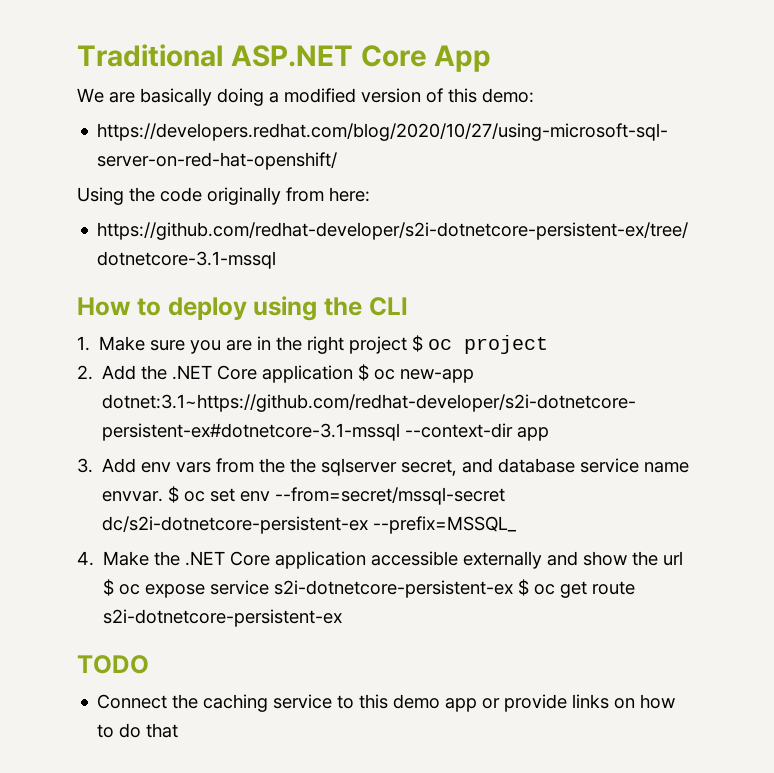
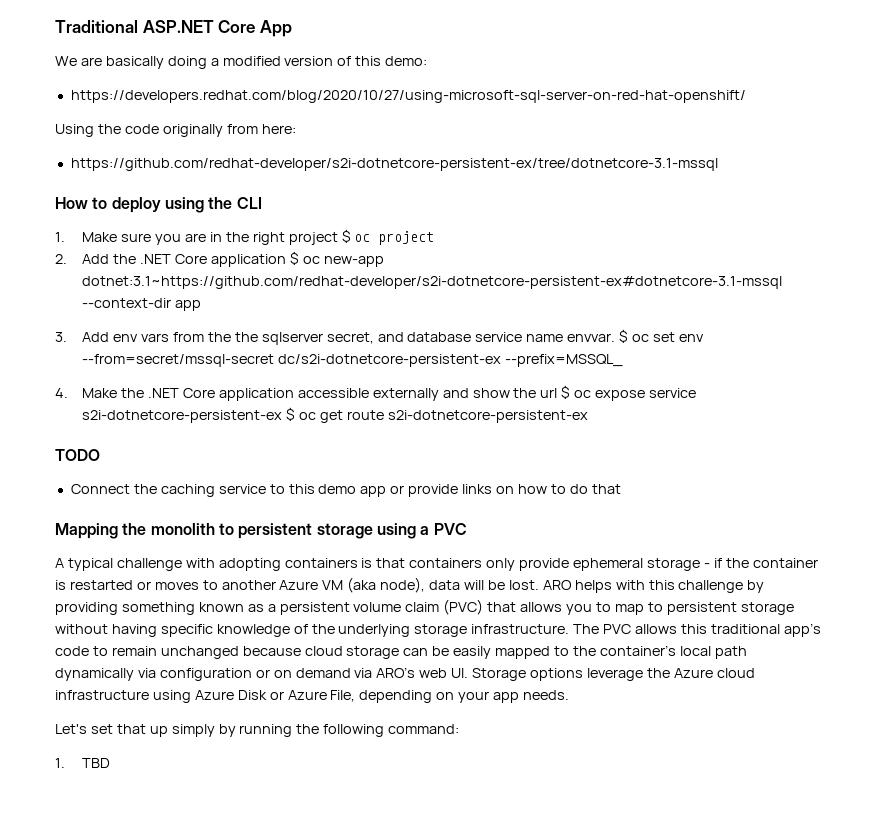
+ Mapping the monolith to persistent storage using a PVC
+ A typical challenge with adopting containers is that containers only provide ephemeral storage - if the container is restarted or moves to another Azure VM (aka node), data will be lost. ARO helps with this challenge by providing something known as a persistent volume claim (PVC) that allows you to map to persistent storage without having specific knowledge of the underlying storage infrastructure. The PVC allows this traditional app’s code to remain unchanged because cloud storage can be easily mapped to the container’s local path dynamically via configuration or on demand via ARO’s web UI. Storage options leverage the Azure cloud infrastructure using Azure Disk or Azure File, depending on your app needs.
+ Let's set that up simply by running the following command:
+ 1. TBD

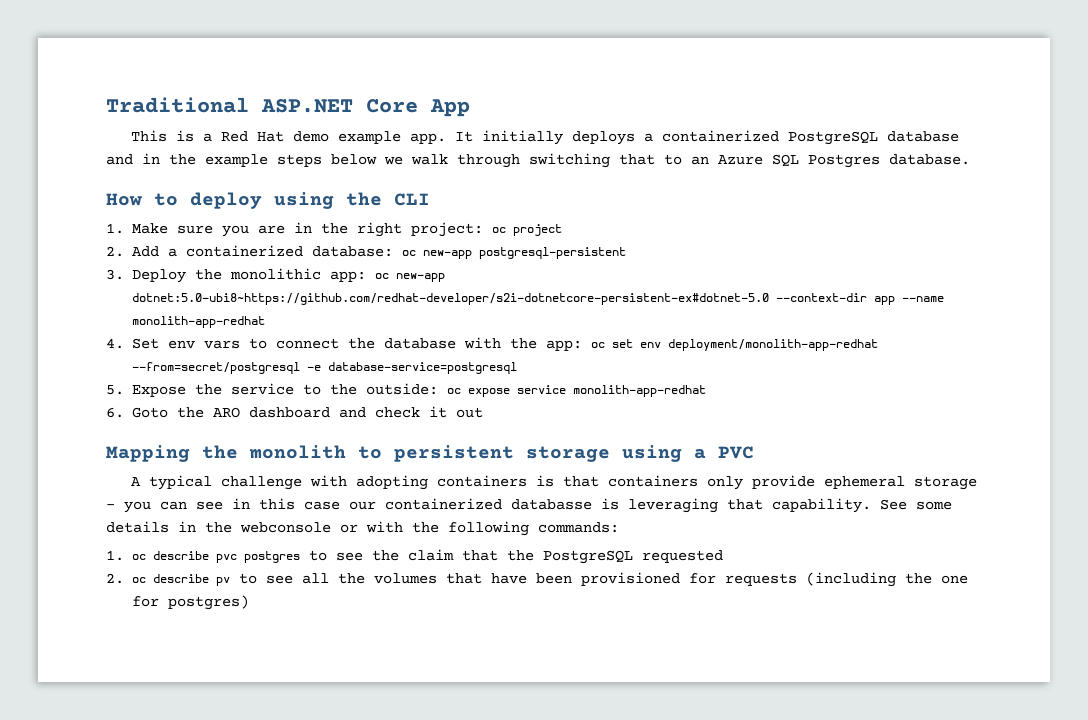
- We are basically doing a modified version of this demo:
- https://developers.redhat.com/blog/2020/10/27/using-microsoft-sql-server-on-red-hat-openshift/
- Using the code originally from here:
- https://github.com/redhat-developer/s2i-dotnetcore-persistent-ex/tree/dotnetcore-3.1-mssql
+ This is a Red Hat demo example app. It initially deploys a containerized PostgreSQL database and in the example steps below we walk through switching that to an Azure SQL Postgres database.
- 1. Make sure you are in the right project $ oc project
+ 1. Make sure you are in the right project: oc project
- 2. Add the .NET Core application $ oc new-app dotnet:3.1~https://github.com/redhat-developer/s2i-dotnetcore-persistent-ex#dotnetcore-3.1-mssql --context-dir app
- 3. Add env vars from the the sqlserver secret, and database service name envvar. $ oc set env --from=secret/mssql-secret dc/s2i-dotnetcore-persistent-ex --prefix=MSSQL_
- 4. Make the .NET Core application accessible externally and show the url $ oc expose service s2i-dotnetcore-persistent-ex $ oc get route s2i-dotnetcore-persistent-ex
- TODO
- Connect the caching service to this demo app or provide links on how to do that
+ 2. Add a containerized database: oc new-app postgresql-persistent
+ 3. Deploy the monolithic app: oc new-app dotnet:5.0-ubi8~https://github.com/redhat-developer/s2i-dotnetcore-persistent-ex#dotnet-5.0 --context-dir app --name monolith-app-redhat
+ 4. Set env vars to connect the database with the app: oc set env deployment/monolith-app-redhat --from=secret/postgresql -e database-service=postgresql
+ 5. Expose the service to the outside: oc expose service monolith-app-redhat
+ 6. Goto the ARO dashboard and check it out
- A typical challenge with adopting containers is that containers only provide ephemeral storage - if the container is restarted or moves to another Azure VM (aka node), data will be lost. ARO helps with this challenge by providing something known as a persistent volume claim (PVC) that allows you to map to persistent storage without having specific knowledge of the underlying storage infrastructure. The PVC allows this traditional app’s code to remain unchanged because cloud storage can be easily mapped to the container’s local path dynamically via configuration or on demand via ARO’s web UI. Storage options leverage the Azure cloud infrastructure using Azure Disk or Azure File, depending on your app needs.
- Let's set that up simply by running the following command:
- 1. TBD
+ A typical challenge with adopting containers is that containers only provide ephemeral storage - you can see in this case our containerized databasse is leveraging that capability. See some details in the webconsole or with the following commands:
+ 1. oc describe pvc postgres to see the claim that the PostgreSQL requested
+ 2. oc describe pv to see all the volumes that have been provisioned for requests (including the one for postgres)

